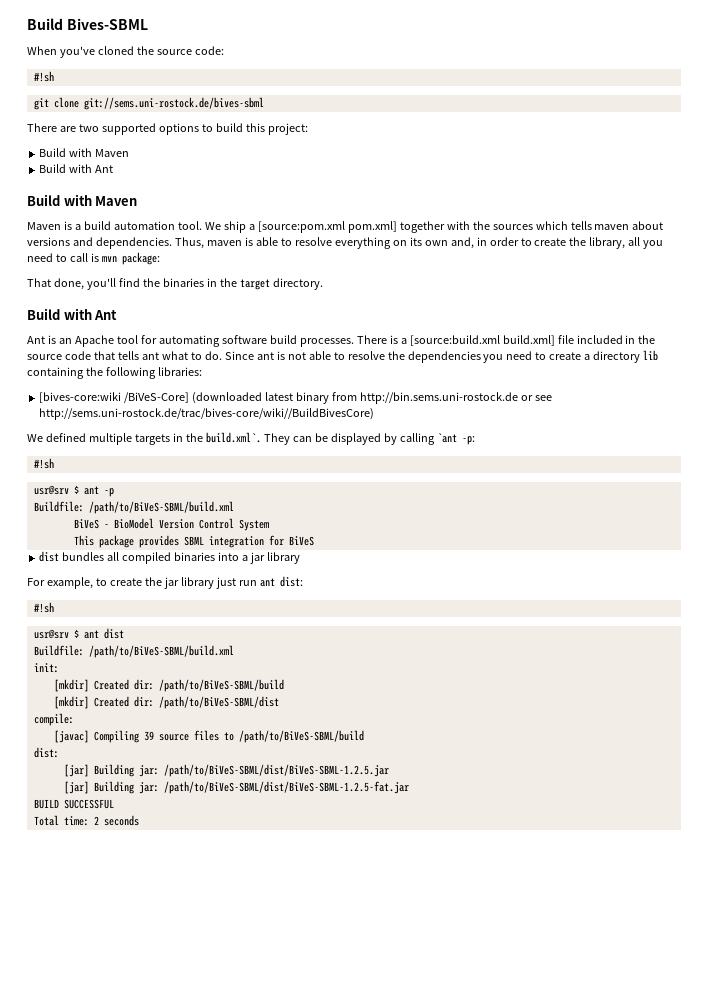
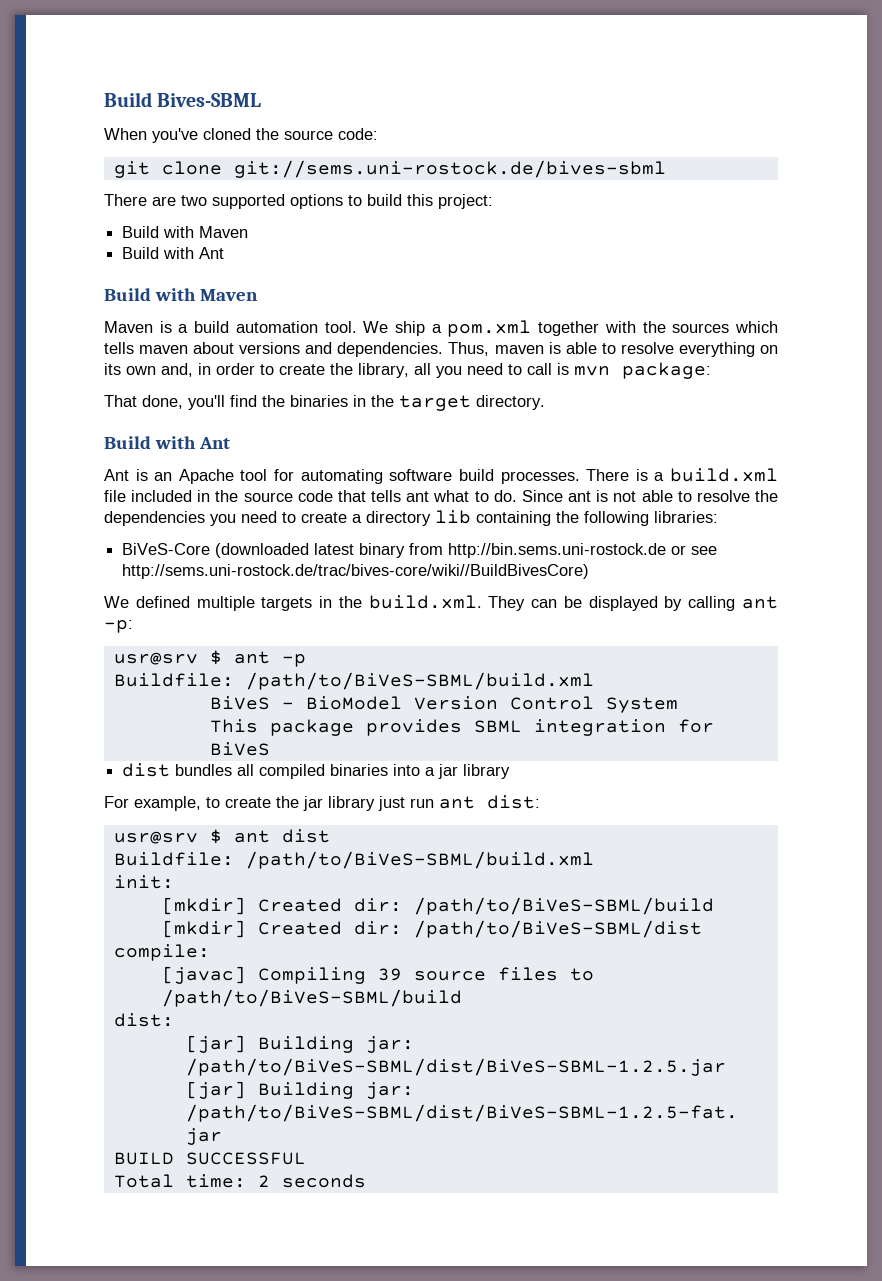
  When you've cloned the source code:
- #!sh
- We ship a [source:pom.xml pom.xml] together with the sources which tells maven about versions and dependencies.
+ We ship a pom.xml together with the sources which tells maven about versions and dependencies.
- There is a [source:build.xml build.xml] file included in the source code that tells ant what to do.
+ There is a build.xml file included in the source code that tells ant what to do.
- [bives-core:wiki /BiVeS-Core] (downloaded latest binary from http://bin.sems.uni-rostock.de or see http://sems.uni-rostock.de/trac/bives-core/wiki//BuildBivesCore)
+ BiVeS-Core (downloaded latest binary from http://bin.sems.uni-rostock.de or see http://sems.uni-rostock.de/trac/bives-core/wiki//BuildBivesCore)
- We defined multiple targets in the build.xml`. They can be displayed by calling `ant -p:
- #!sh
+ We defined multiple targets in the build.xml. They can be displayed by calling ant -p:
  For example, to create the jar library just run ant dist:
- #!sh

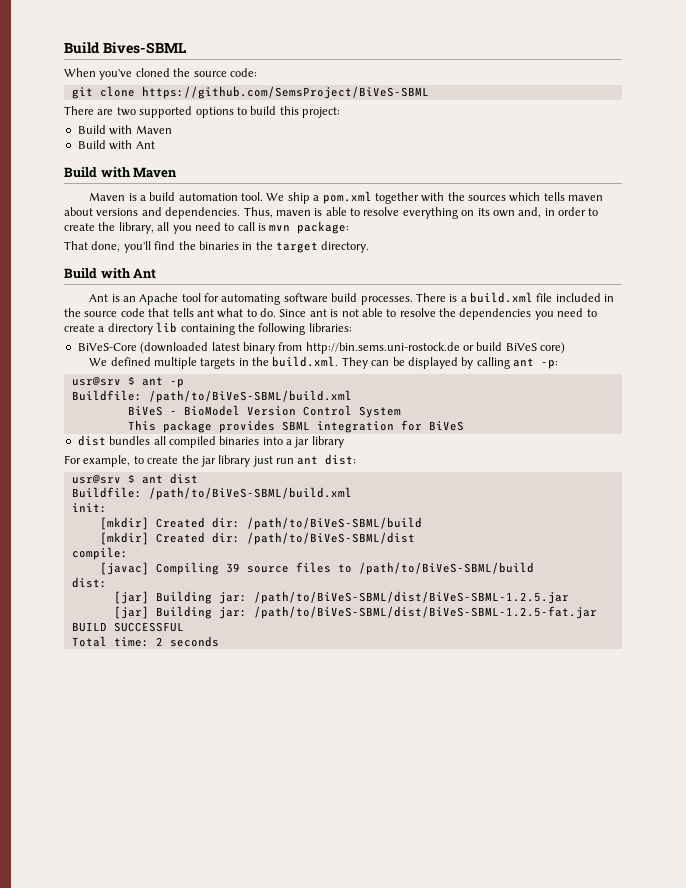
- git clone git://sems.uni-rostock.de/bives-sbml
+ git clone https://github.com/SemsProject/BiVeS-SBML
- BiVeS-Core (downloaded latest binary from http://bin.sems.uni-rostock.de or see http://sems.uni-rostock.de/trac/bives-core/wiki//BuildBivesCore)
+ BiVeS-Core (downloaded latest binary from http://bin.sems.uni-rostock.de or build BiVeS core)

